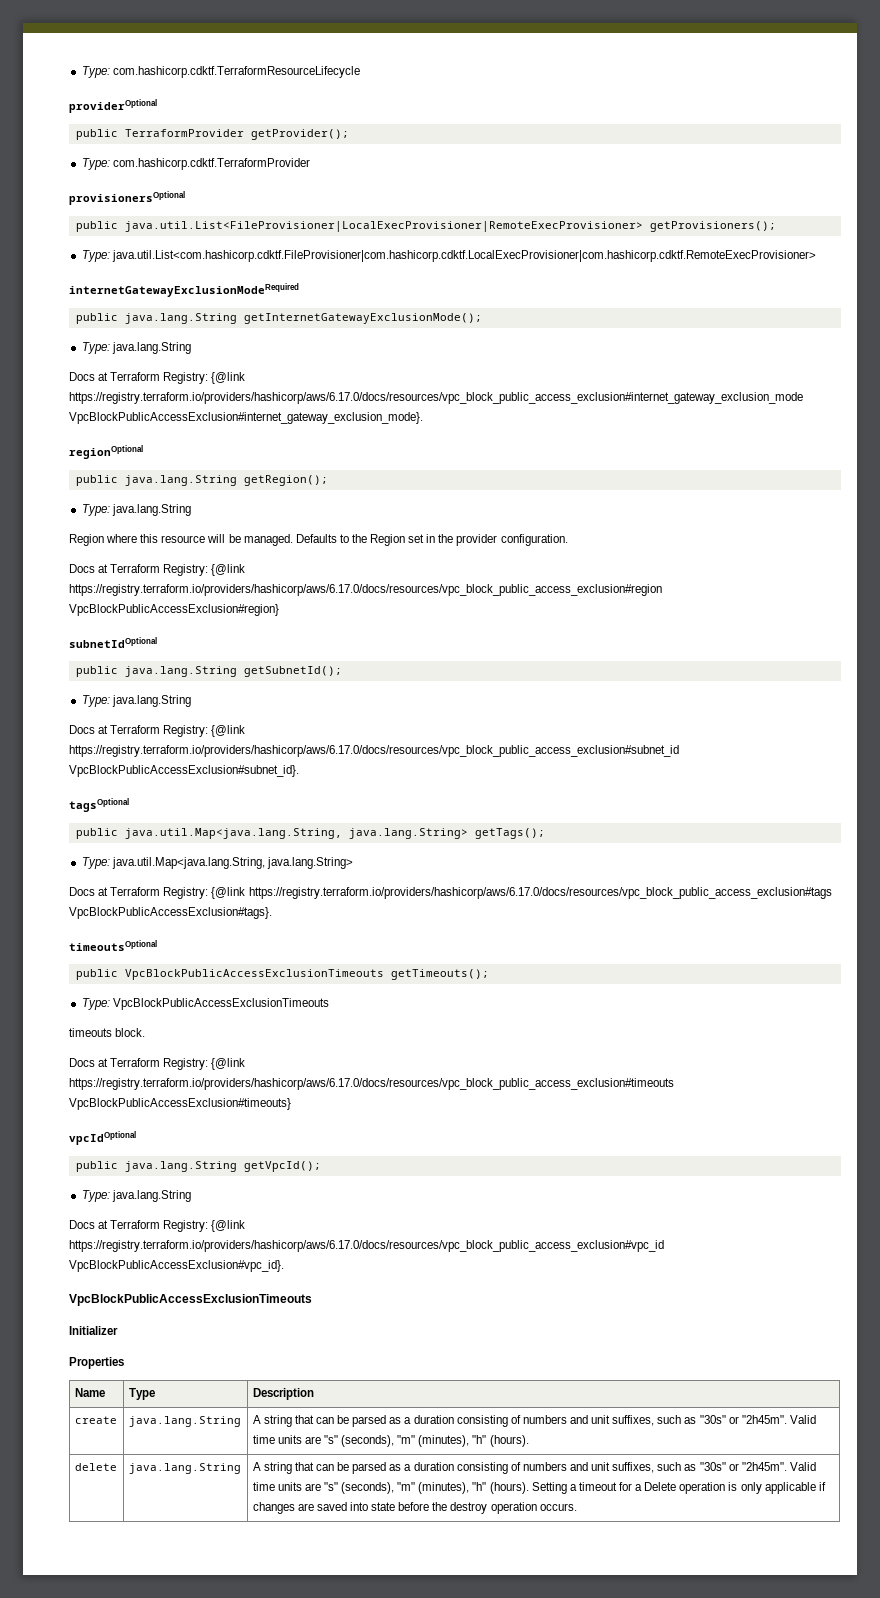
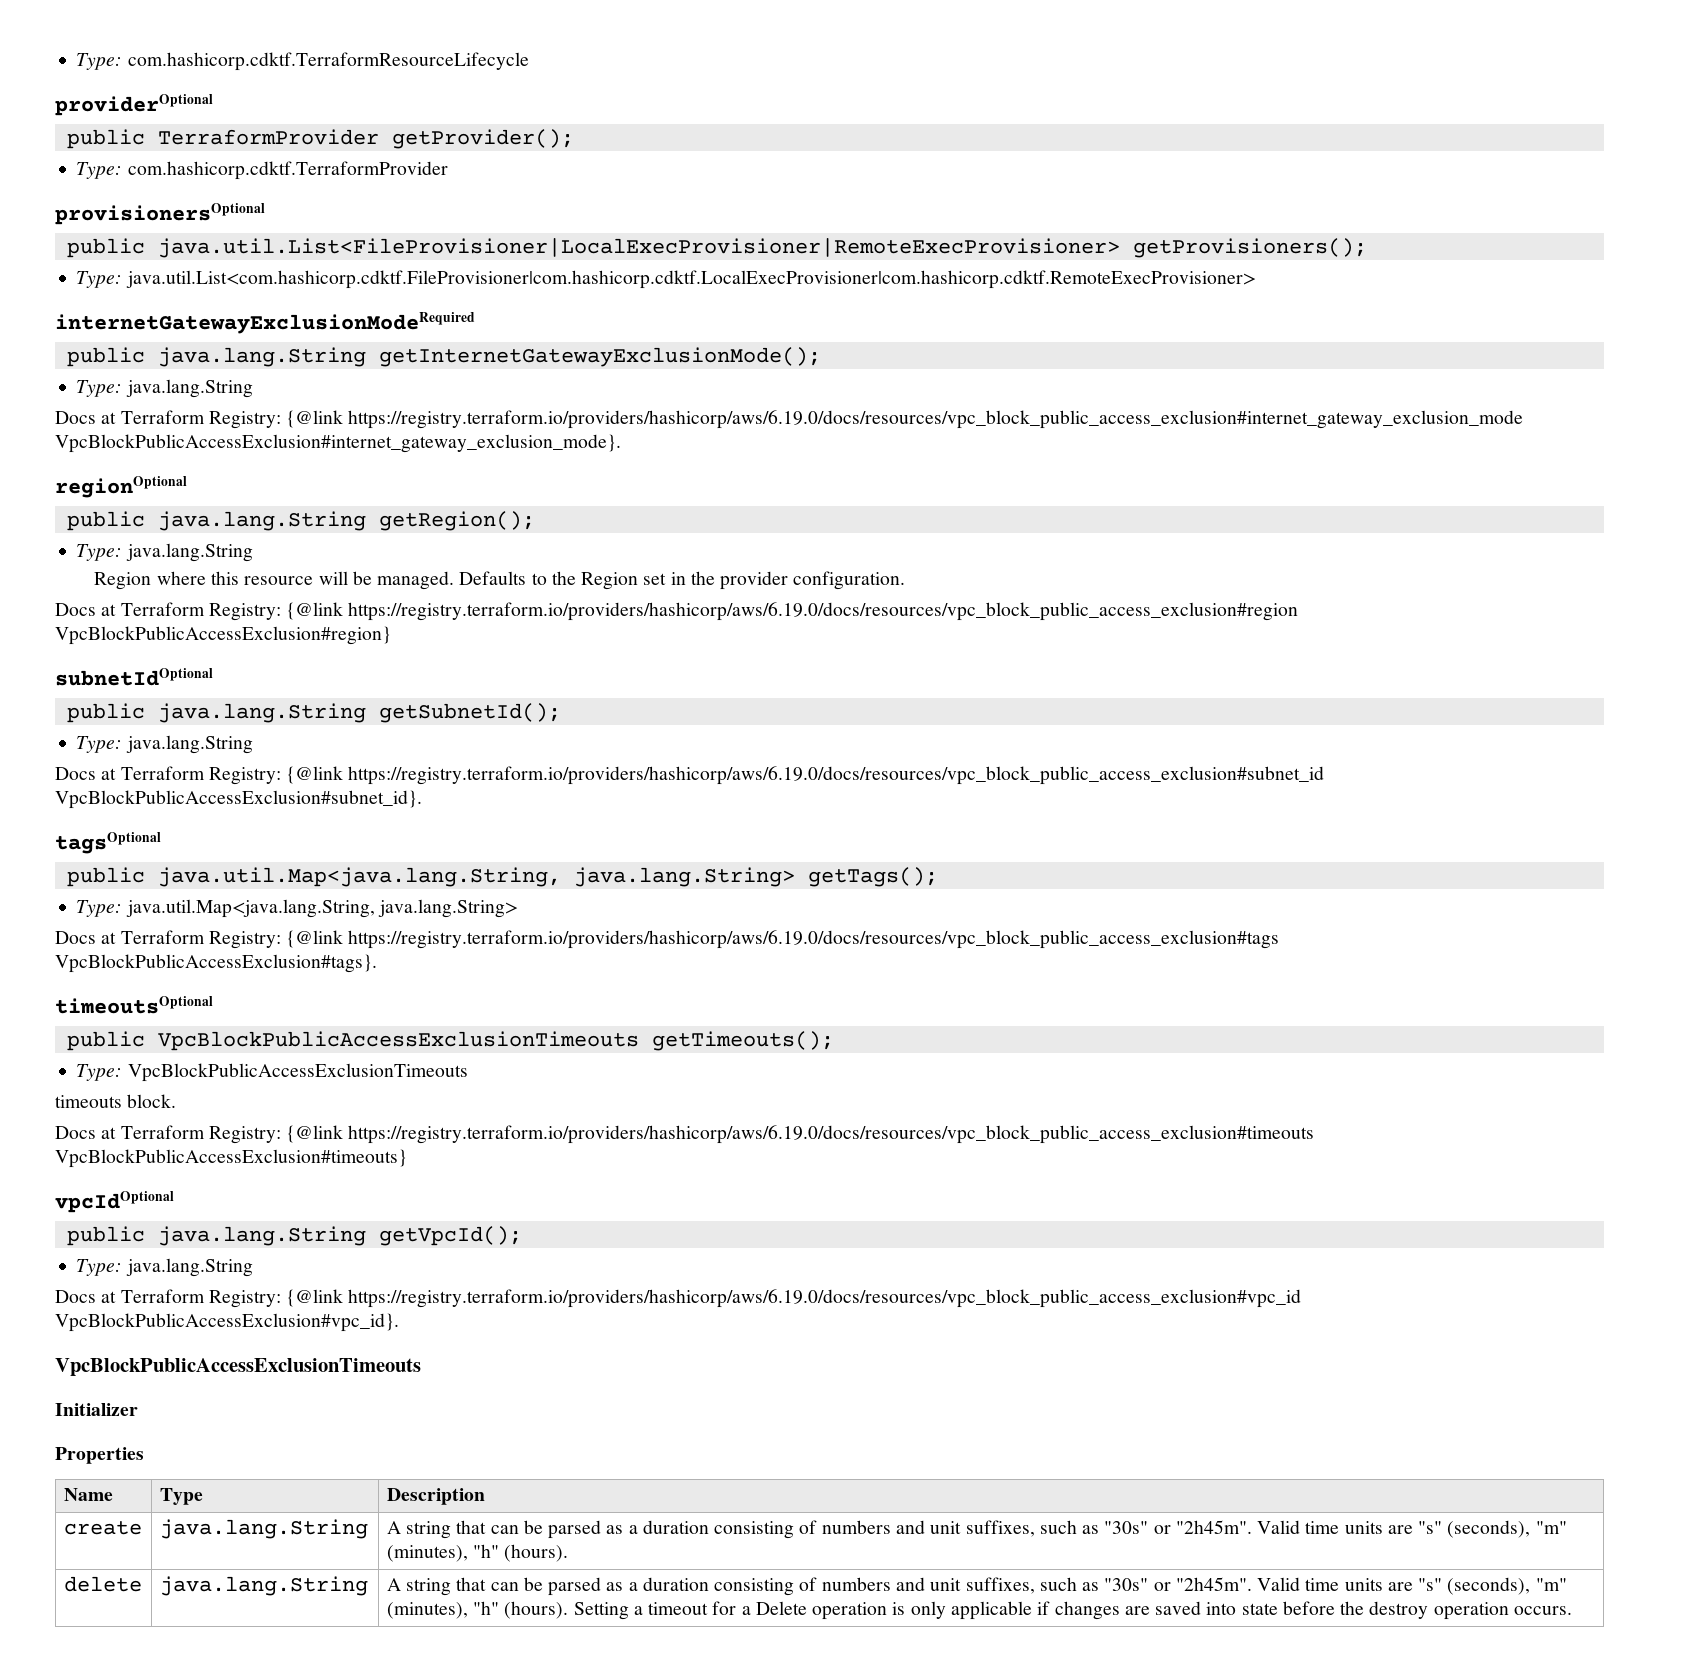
- Docs at Terraform Registry: {@link https://registry.terraform.io/providers/hashicorp/aws/6.17.0/docs/resources/vpc_block_public_access_exclusion#internet_gateway_exclusion_mode VpcBlockPublicAccessExclusion#internet_gateway_exclusion_mode}.
+ Docs at Terraform Registry: {@link https://registry.terraform.io/providers/hashicorp/aws/6.19.0/docs/resources/vpc_block_public_access_exclusion#internet_gateway_exclusion_mode VpcBlockPublicAccessExclusion#internet_gateway_exclusion_mode}.
- Docs at Terraform Registry: {@link https://registry.terraform.io/providers/hashicorp/aws/6.17.0/docs/resources/vpc_block_public_access_exclusion#region VpcBlockPublicAccessExclusion#region}
+ Docs at Terraform Registry: {@link https://registry.terraform.io/providers/hashicorp/aws/6.19.0/docs/resources/vpc_block_public_access_exclusion#region VpcBlockPublicAccessExclusion#region}
- Docs at Terraform Registry: {@link https://registry.terraform.io/providers/hashicorp/aws/6.17.0/docs/resources/vpc_block_public_access_exclusion#subnet_id VpcBlockPublicAccessExclusion#subnet_id}.
+ Docs at Terraform Registry: {@link https://registry.terraform.io/providers/hashicorp/aws/6.19.0/docs/resources/vpc_block_public_access_exclusion#subnet_id VpcBlockPublicAccessExclusion#subnet_id}.
- Docs at Terraform Registry: {@link https://registry.terraform.io/providers/hashicorp/aws/6.17.0/docs/resources/vpc_block_public_access_exclusion#tags VpcBlockPublicAccessExclusion#tags}.
+ Docs at Terraform Registry: {@link https://registry.terraform.io/providers/hashicorp/aws/6.19.0/docs/resources/vpc_block_public_access_exclusion#tags VpcBlockPublicAccessExclusion#tags}.
- Docs at Terraform Registry: {@link https://registry.terraform.io/providers/hashicorp/aws/6.17.0/docs/resources/vpc_block_public_access_exclusion#timeouts VpcBlockPublicAccessExclusion#timeouts}
+ Docs at Terraform Registry: {@link https://registry.terraform.io/providers/hashicorp/aws/6.19.0/docs/resources/vpc_block_public_access_exclusion#timeouts VpcBlockPublicAccessExclusion#timeouts}
- Docs at Terraform Registry: {@link https://registry.terraform.io/providers/hashicorp/aws/6.17.0/docs/resources/vpc_block_public_access_exclusion#vpc_id VpcBlockPublicAccessExclusion#vpc_id}.
+ Docs at Terraform Registry: {@link https://registry.terraform.io/providers/hashicorp/aws/6.19.0/docs/resources/vpc_block_public_access_exclusion#vpc_id VpcBlockPublicAccessExclusion#vpc_id}.

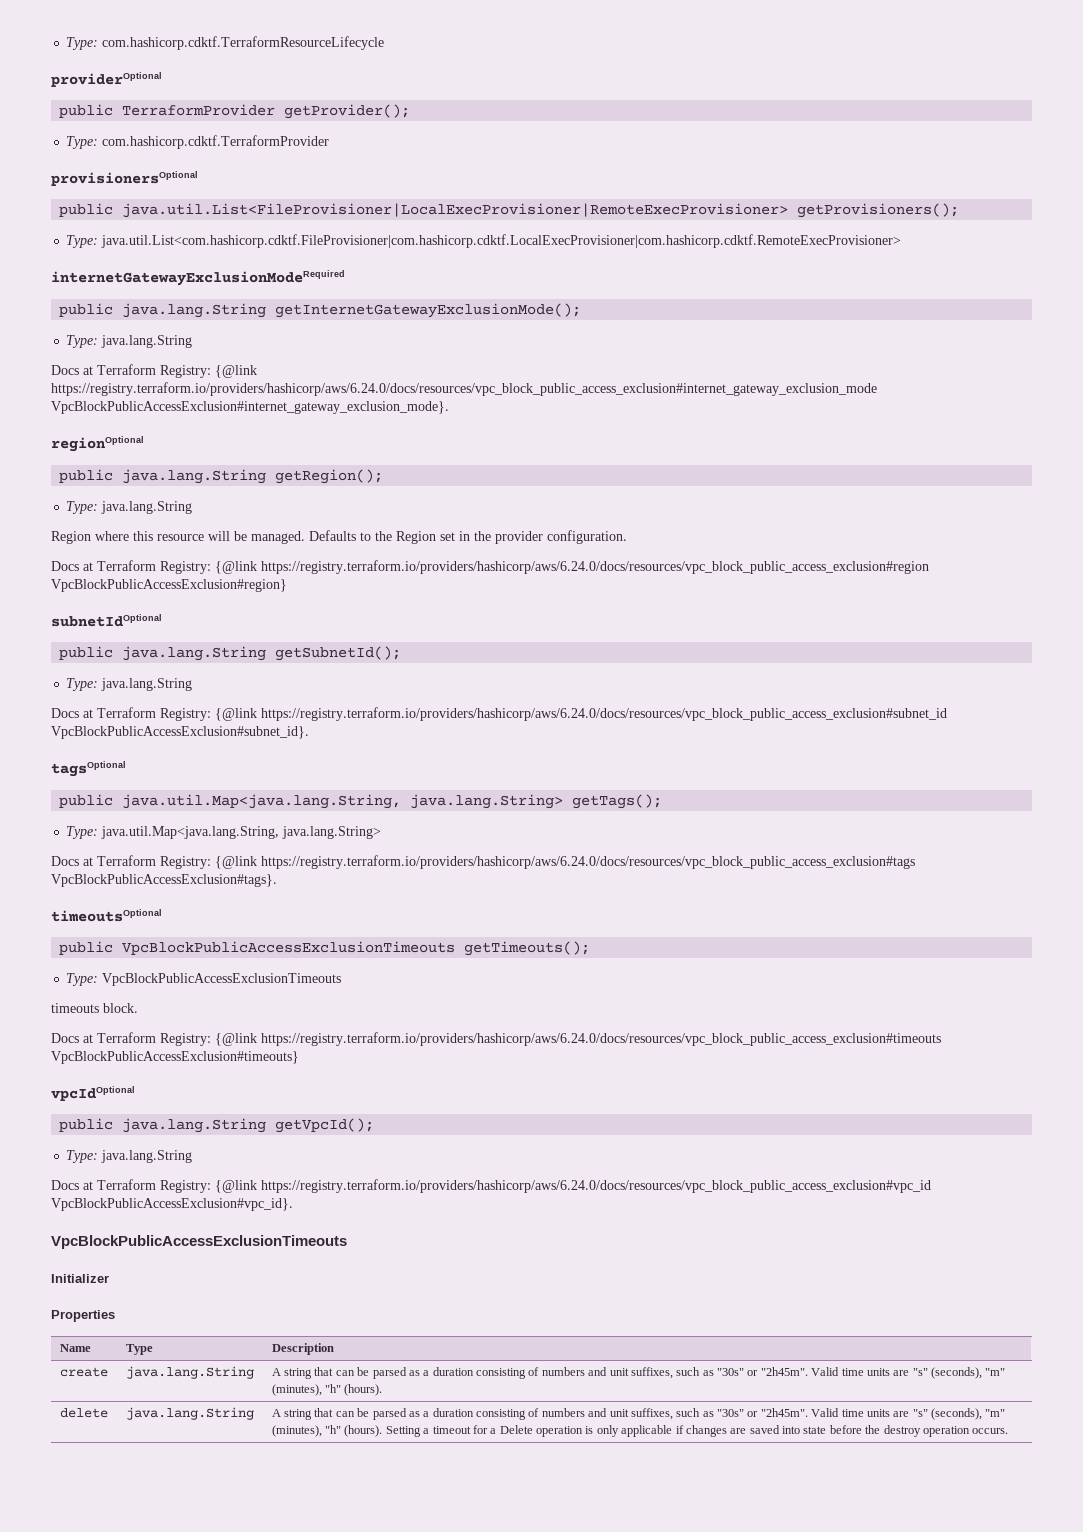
- Docs at Terraform Registry: {@link https://registry.terraform.io/providers/hashicorp/aws/6.19.0/docs/resources/vpc_block_public_access_exclusion#internet_gateway_exclusion_mode VpcBlockPublicAccessExclusion#internet_gateway_exclusion_mode}.
+ Docs at Terraform Registry: {@link https://registry.terraform.io/providers/hashicorp/aws/6.24.0/docs/resources/vpc_block_public_access_exclusion#internet_gateway_exclusion_mode VpcBlockPublicAccessExclusion#internet_gateway_exclusion_mode}.
- Docs at Terraform Registry: {@link https://registry.terraform.io/providers/hashicorp/aws/6.19.0/docs/resources/vpc_block_public_access_exclusion#region VpcBlockPublicAccessExclusion#region}
+ Docs at Terraform Registry: {@link https://registry.terraform.io/providers/hashicorp/aws/6.24.0/docs/resources/vpc_block_public_access_exclusion#region VpcBlockPublicAccessExclusion#region}
- Docs at Terraform Registry: {@link https://registry.terraform.io/providers/hashicorp/aws/6.19.0/docs/resources/vpc_block_public_access_exclusion#subnet_id VpcBlockPublicAccessExclusion#subnet_id}.
+ Docs at Terraform Registry: {@link https://registry.terraform.io/providers/hashicorp/aws/6.24.0/docs/resources/vpc_block_public_access_exclusion#subnet_id VpcBlockPublicAccessExclusion#subnet_id}.
- Docs at Terraform Registry: {@link https://registry.terraform.io/providers/hashicorp/aws/6.19.0/docs/resources/vpc_block_public_access_exclusion#tags VpcBlockPublicAccessExclusion#tags}.
+ Docs at Terraform Registry: {@link https://registry.terraform.io/providers/hashicorp/aws/6.24.0/docs/resources/vpc_block_public_access_exclusion#tags VpcBlockPublicAccessExclusion#tags}.
- Docs at Terraform Registry: {@link https://registry.terraform.io/providers/hashicorp/aws/6.19.0/docs/resources/vpc_block_public_access_exclusion#timeouts VpcBlockPublicAccessExclusion#timeouts}
+ Docs at Terraform Registry: {@link https://registry.terraform.io/providers/hashicorp/aws/6.24.0/docs/resources/vpc_block_public_access_exclusion#timeouts VpcBlockPublicAccessExclusion#timeouts}
- Docs at Terraform Registry: {@link https://registry.terraform.io/providers/hashicorp/aws/6.19.0/docs/resources/vpc_block_public_access_exclusion#vpc_id VpcBlockPublicAccessExclusion#vpc_id}.
+ Docs at Terraform Registry: {@link https://registry.terraform.io/providers/hashicorp/aws/6.24.0/docs/resources/vpc_block_public_access_exclusion#vpc_id VpcBlockPublicAccessExclusion#vpc_id}.

